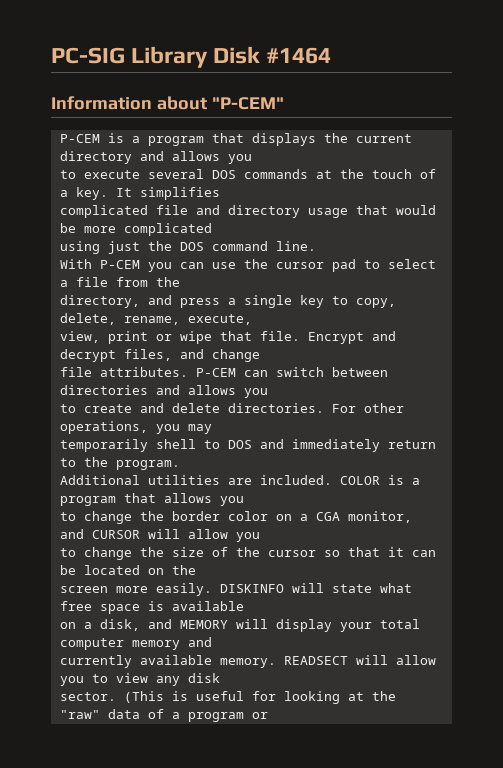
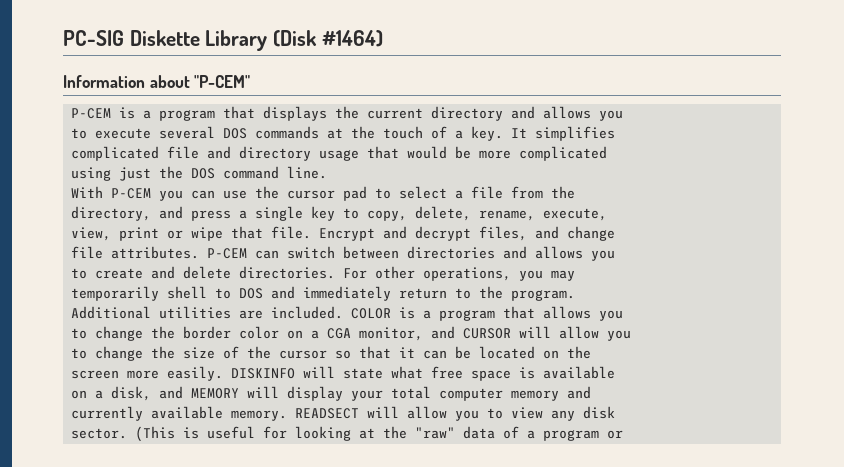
- PC-SIG Library Disk #1464
+ PC-SIG Diskette Library (Disk #1464)

